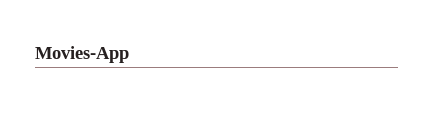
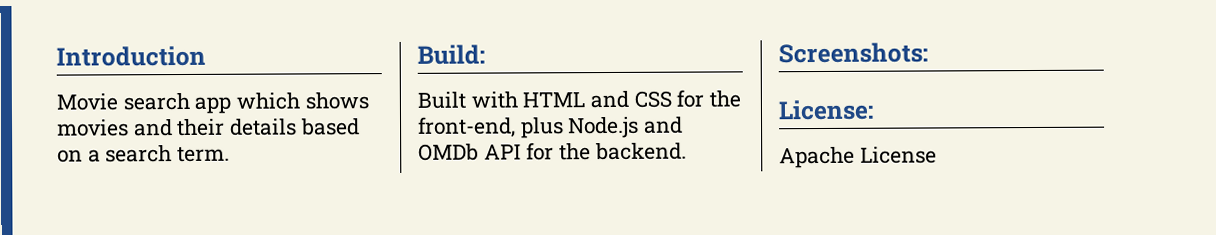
- Movies-App
+ Introduction
+ Movie search app which shows movies and their details based on a search term.
+ Build:
+ Built with HTML and CSS for the front-end, plus Node.js and OMDb API for the backend.
+ Screenshots:
+ License:
+ Apache License

